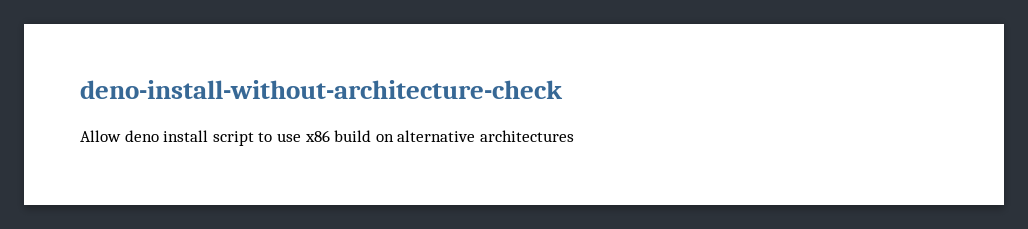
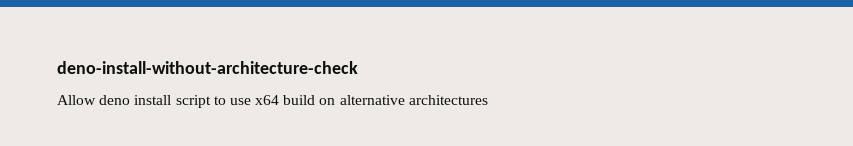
- Allow deno install script to use x86 build on alternative architectures
+ Allow deno install script to use x64 build on alternative architectures

